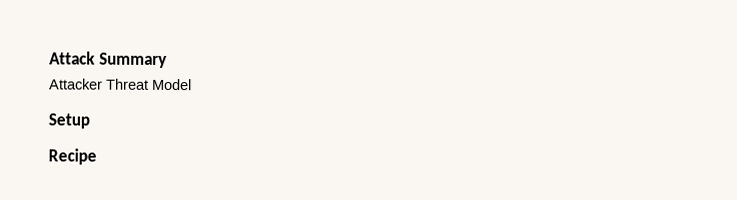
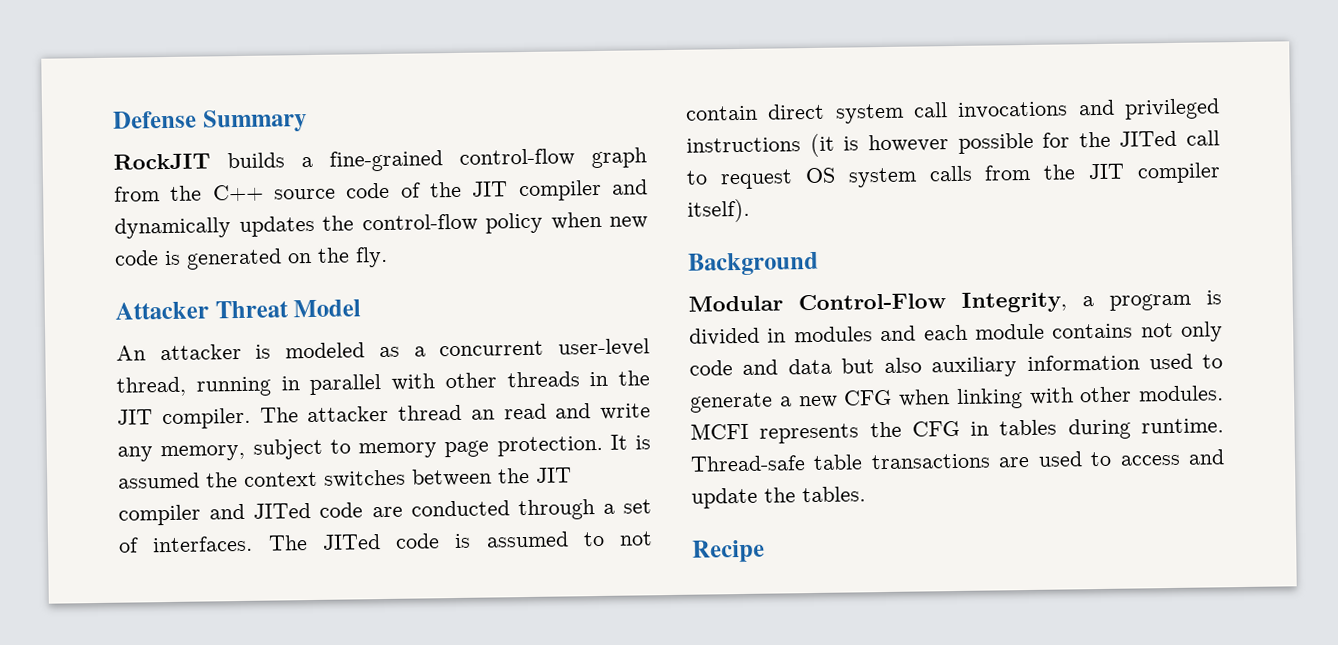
- Attack Summary
+ Defense Summary
+ RockJIT builds a fine-grained control-flow graph from the C++ source code of the JIT compiler and dynamically updates the control-flow policy when new code is generated on the fly.
  Attacker Threat Model
- Setup
+ An attacker is modeled as a concurrent user-level thread, running in parallel with other threads in the JIT compiler. The attacker thread an read and write any memory, subject to memory page protection. It is assumed the context switches between the JIT compiler and JITed code are conducted through a set of interfaces. The JITed code is assumed to not contain direct system call invocations and privileged instructions (it is however possible for the JITed call to request OS system calls from the JIT compiler itself).
+ Background
+ Modular Control-Flow Integrity, a program is divided in modules and each module contains not only code and data but also auxiliary information used to generate a new CFG when linking with other modules. MCFI represents the CFG in tables during runtime. Thread-safe table transactions are used to access and update the tables.

